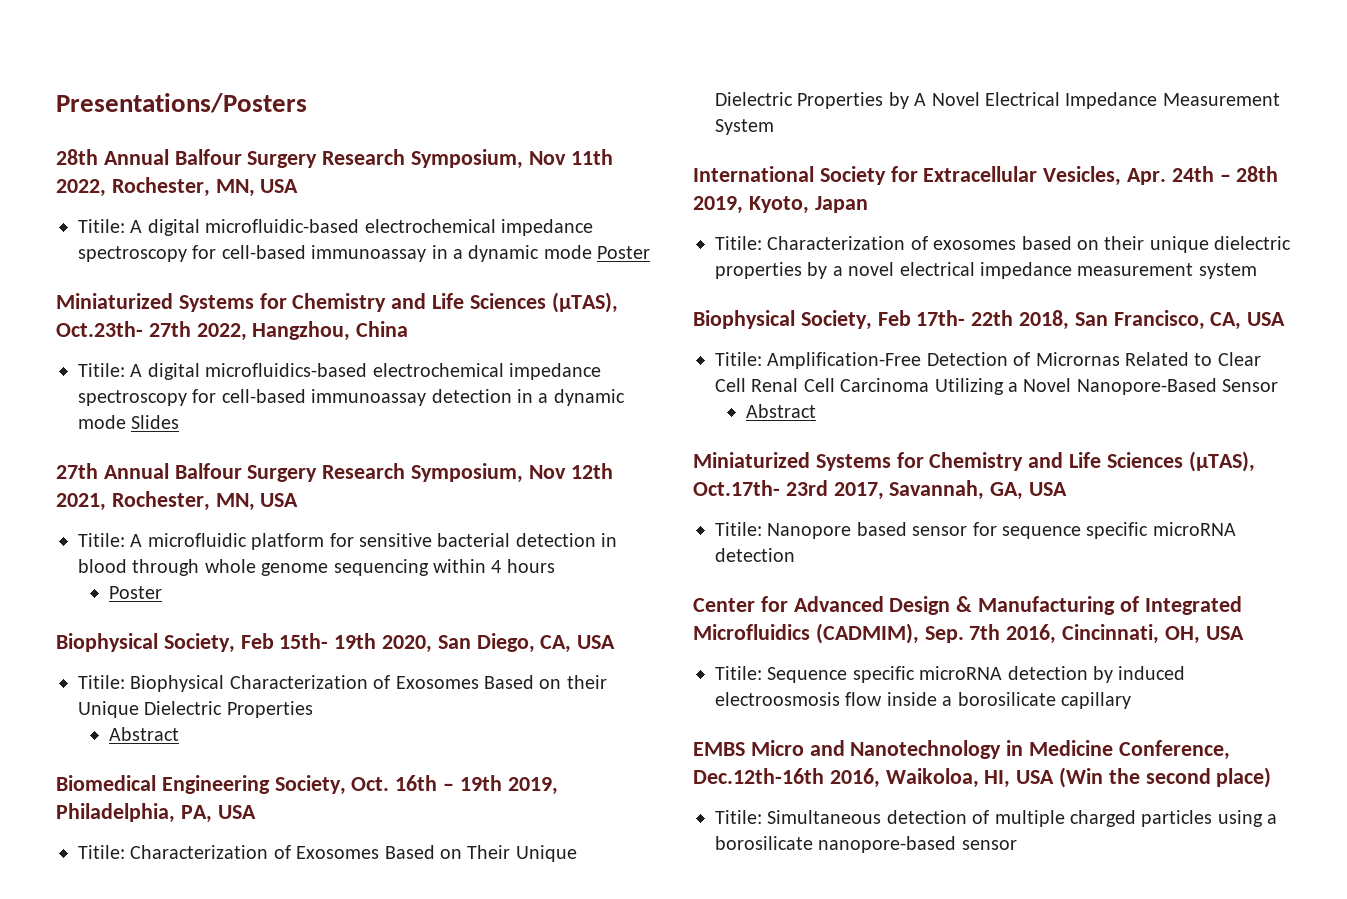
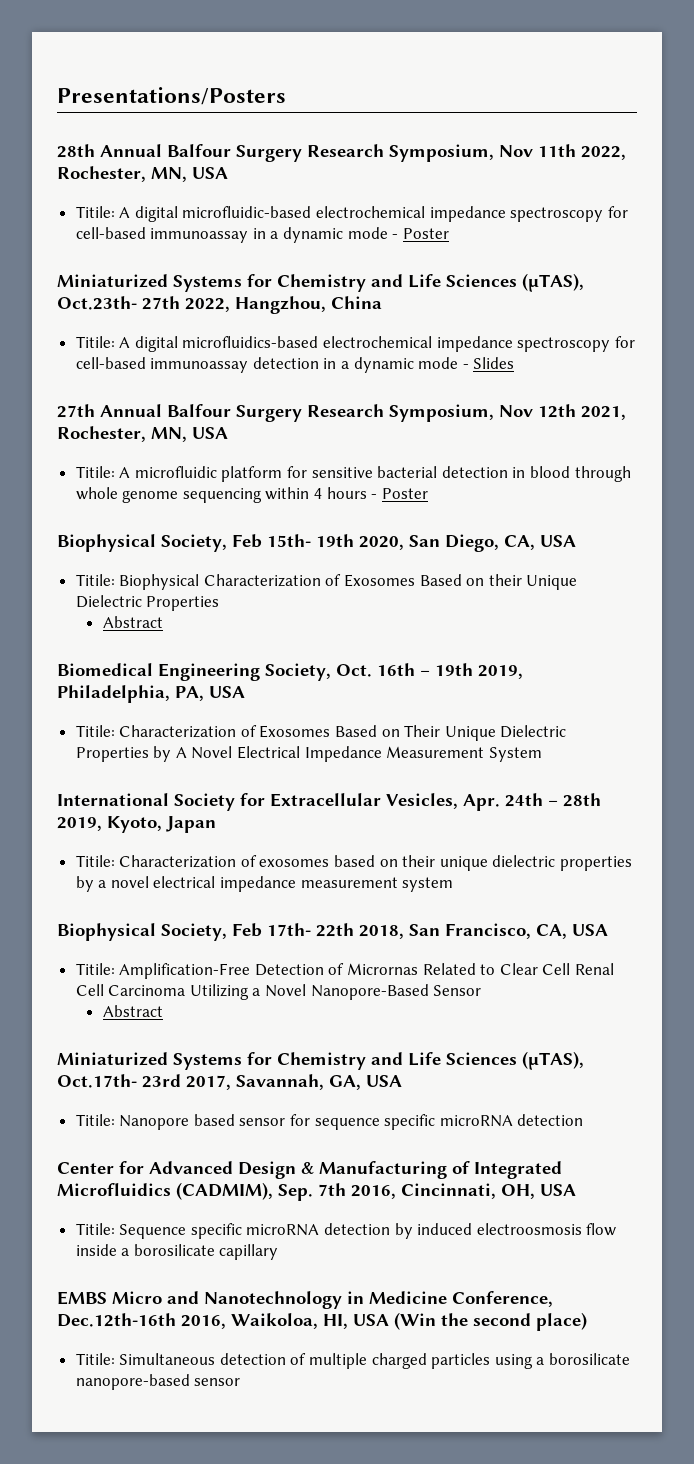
- Titile: A digital microfluidic-based electrochemical impedance spectroscopy for cell-based immunoassay in a dynamic mode Poster
+ Titile: A digital microfluidic-based electrochemical impedance spectroscopy for cell-based immunoassay in a dynamic mode - Poster
- Titile: A digital microfluidics-based electrochemical impedance spectroscopy for cell-based immunoassay detection in a dynamic mode Slides
+ Titile: A digital microfluidics-based electrochemical impedance spectroscopy for cell-based immunoassay detection in a dynamic mode - Slides
- Titile: A microfluidic platform for sensitive bacterial detection in blood through whole genome sequencing within 4 hours
- Poster
+ Titile: A microfluidic platform for sensitive bacterial detection in blood through whole genome sequencing within 4 hours - Poster

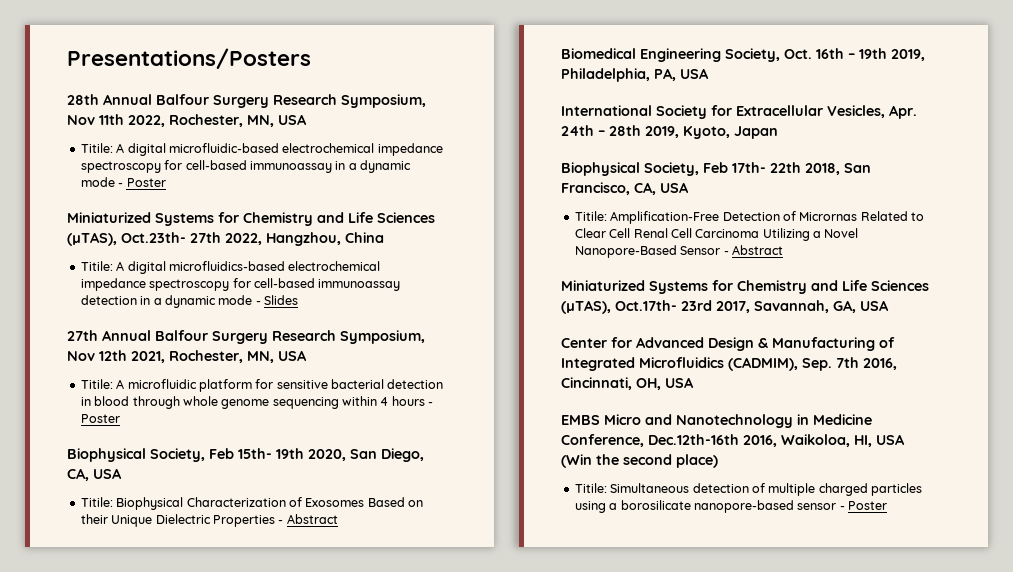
- Titile: Biophysical Characterization of Exosomes Based on their Unique Dielectric Properties
- Abstract
+ Titile: Biophysical Characterization of Exosomes Based on their Unique Dielectric Properties - Abstract
- Titile: Characterization of Exosomes Based on Their Unique Dielectric Properties by A Novel Electrical Impedance Measurement System
- Titile: Characterization of exosomes based on their unique dielectric properties by a novel electrical impedance measurement system
- Titile: Amplification-Free Detection of Micrornas Related to Clear Cell Renal Cell Carcinoma Utilizing a Novel Nanopore-Based Sensor
- Abstract
+ Titile: Amplification-Free Detection of Micrornas Related to Clear Cell Renal Cell Carcinoma Utilizing a Novel Nanopore-Based Sensor - Abstract
- Titile: Nanopore based sensor for sequence specific microRNA detection
- Titile: Sequence specific microRNA detection by induced electroosmosis flow inside a borosilicate capillary
- Titile: Simultaneous detection of multiple charged particles using a borosilicate nanopore-based sensor
+ Titile: Simultaneous detection of multiple charged particles using a borosilicate nanopore-based sensor - Poster

